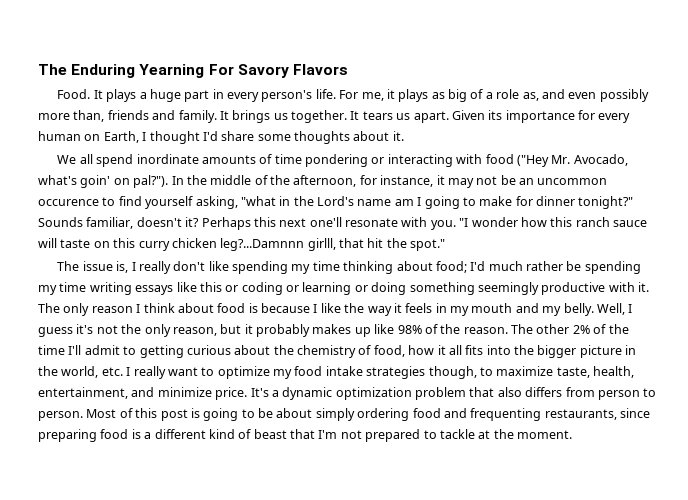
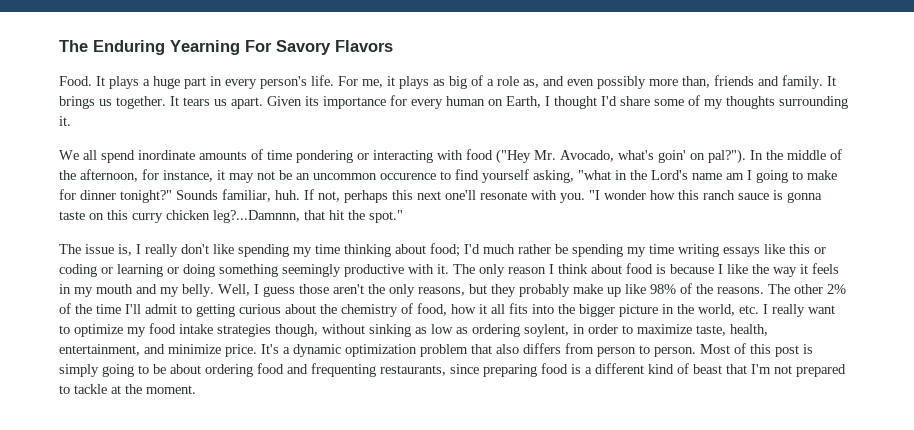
- Given its importance for every human on Earth, I thought I'd share some thoughts about it.
+ Given its importance for every human on Earth, I thought I'd share some of my thoughts surrounding it.
- Sounds familiar, doesn't it? Perhaps this next one'll resonate with you.
+ Sounds familiar, huh. If not, perhaps this next one'll resonate with you.
- "I wonder how this ranch sauce will taste on this curry chicken leg?...Damnnn girlll, that hit the spot."
+ "I wonder how this ranch sauce is gonna taste on this curry chicken leg?...Damnnn, that hit the spot."
- Well, I guess it's not the only reason, but it probably makes up like 98% of the reason.
+ Well, I guess those aren't the only reasons, but they probably make up like 98% of the reasons.
- The other 2% of the time I'll admit to getting curious about the chemistry of food, how it all fits into the bigger picture in the world, etc. I really want to optimize my food intake strategies though, to maximize taste, health, entertainment, and minimize price.
+ The other 2% of the time I'll admit to getting curious about the chemistry of food, how it all fits into the bigger picture in the world, etc. I really want to optimize my food intake strategies though, without sinking as low as ordering soylent, in order to maximize taste, health, entertainment, and minimize price.
- Most of this post is going to be about simply ordering food and frequenting restaurants, since preparing food is a different kind of beast that I'm not prepared to tackle at the moment.
+ Most of this post is simply going to be about ordering food and frequenting restaurants, since preparing food is a different kind of beast that I'm not prepared to tackle at the moment.

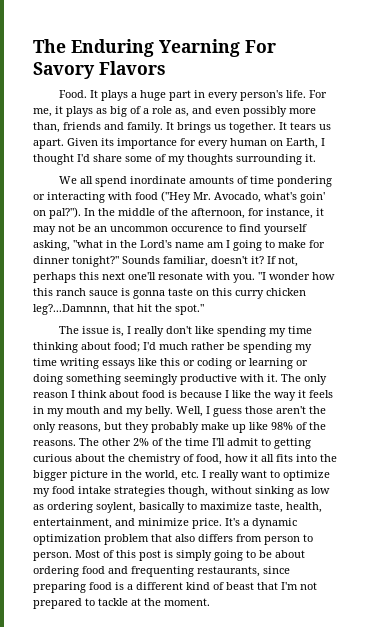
- Sounds familiar, huh.
+ Sounds familiar, doesn't it?
- The other 2% of the time I'll admit to getting curious about the chemistry of food, how it all fits into the bigger picture in the world, etc. I really want to optimize my food intake strategies though, without sinking as low as ordering soylent, in order to maximize taste, health, entertainment, and minimize price.
+ The other 2% of the time I'll admit to getting curious about the chemistry of food, how it all fits into the bigger picture in the world, etc. I really want to optimize my food intake strategies though, without sinking as low as ordering soylent, basically to maximize taste, health, entertainment, and minimize price.

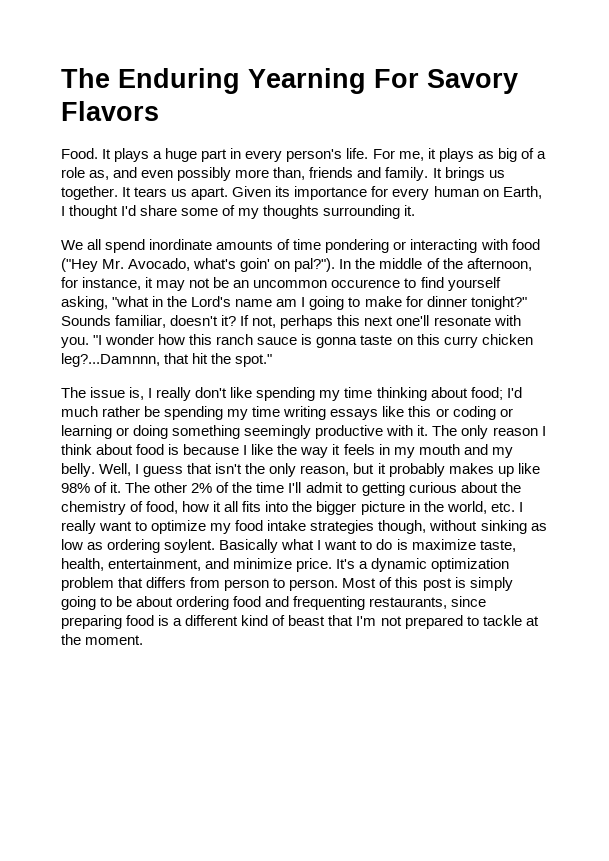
- Well, I guess those aren't the only reasons, but they probably make up like 98% of the reasons.
+ Well, I guess that isn't the only reason, but it probably makes up like 98% of it.
- The other 2% of the time I'll admit to getting curious about the chemistry of food, how it all fits into the bigger picture in the world, etc. I really want to optimize my food intake strategies though, without sinking as low as ordering soylent, basically to maximize taste, health, entertainment, and minimize price.
+ The other 2% of the time I'll admit to getting curious about the chemistry of food, how it all fits into the bigger picture in the world, etc. I really want to optimize my food intake strategies though, without sinking as low as ordering soylent. Basically what I want to do is maximize taste, health, entertainment, and minimize price.
- It's a dynamic optimization problem that also differs from person to person.
+ It's a dynamic optimization problem that differs from person to person.

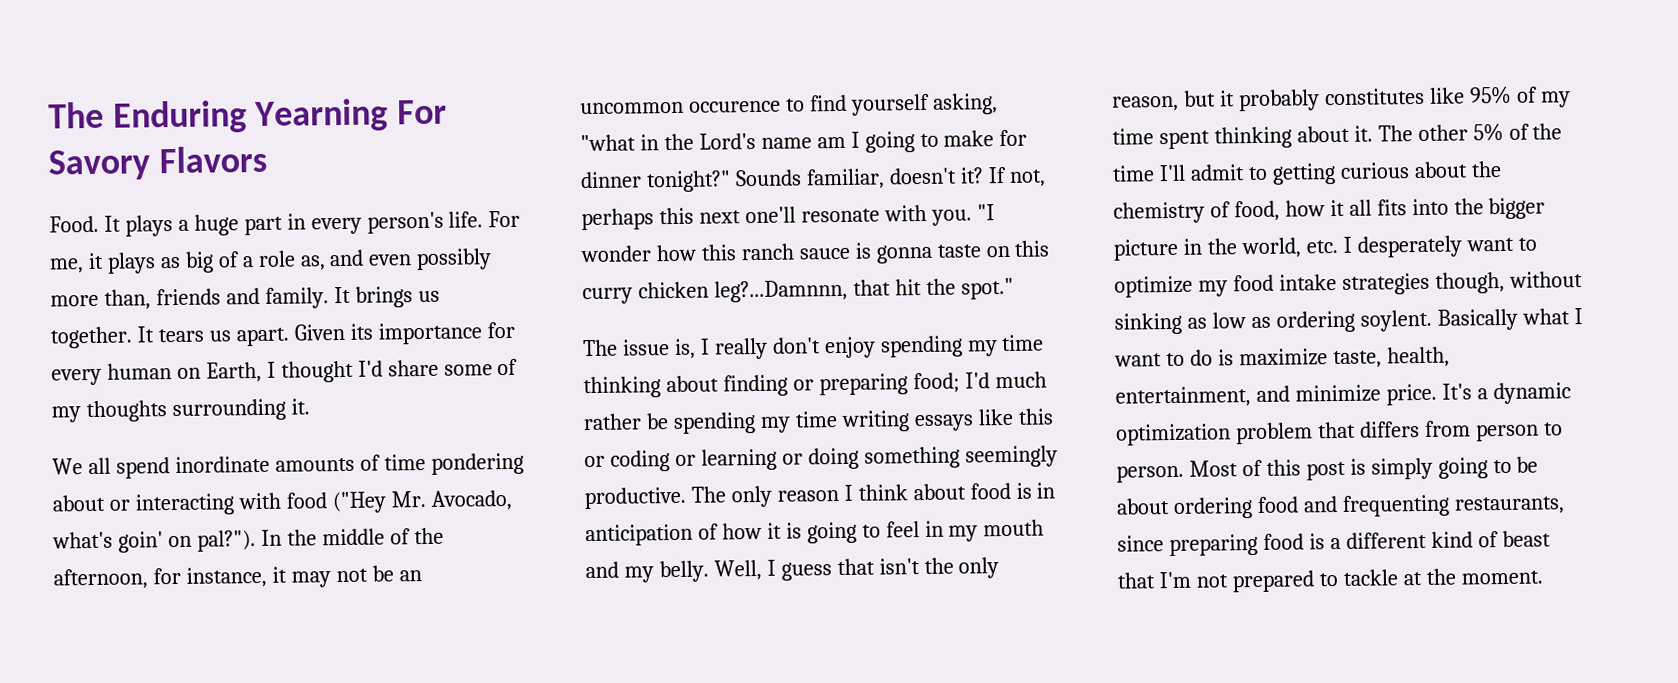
- We all spend inordinate amounts of time pondering or interacting with food ("Hey Mr. Avocado, what's goin' on pal?").
+ We all spend inordinate amounts of time pondering about or interacting with food ("Hey Mr. Avocado, what's goin' on pal?").
- The issue is, I really don't like spending my time thinking about food; I'd much rather be spending my time writing essays like this or coding or learning or doing something seemingly productive with it.
+ The issue is, I really don't enjoy spending my time thinking about finding or preparing food; I'd much rather be spending my time writing essays like this or coding or learning or doing something seemingly productive.
- The only reason I think about food is because I like the way it feels in my mouth and my belly.
+ The only reason I think about food is in anticipation of how it is going to feel in my mouth and my belly.
- Well, I guess that isn't the only reason, but it probably makes up like 98% of it.
+ Well, I guess that isn't the only reason, but it probably constitutes like 95% of my time spent thinking about it.
- The other 2% of the time I'll admit to getting curious about the chemistry of food, how it all fits into the bigger picture in the world, etc. I really want to optimize my food intake strategies though, without sinking as low as ordering soylent.
+ The other 5% of the time I'll admit to getting curious about the chemistry of food, how it all fits into the bigger picture in the world, etc. I desperately want to optimize my food intake strategies though, without sinking as low as ordering soylent.

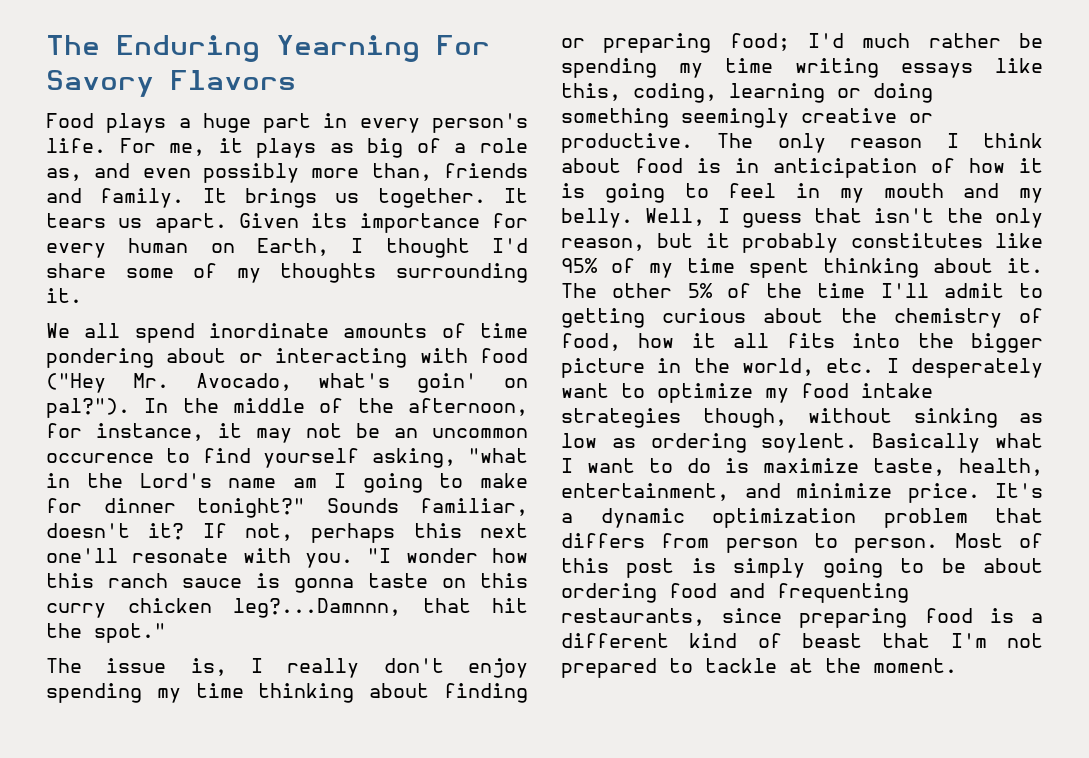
- Food. It plays a huge part in every person's life.
+ Food plays a huge part in every person's life.
- The issue is, I really don't enjoy spending my time thinking about finding or preparing food; I'd much rather be spending my time writing essays like this or coding or learning or doing something seemingly productive.
+ The issue is, I really don't enjoy spending my time thinking about finding or preparing food; I'd much rather be spending my time writing essays like this, coding, learning or doing something seemingly creative or productive.

